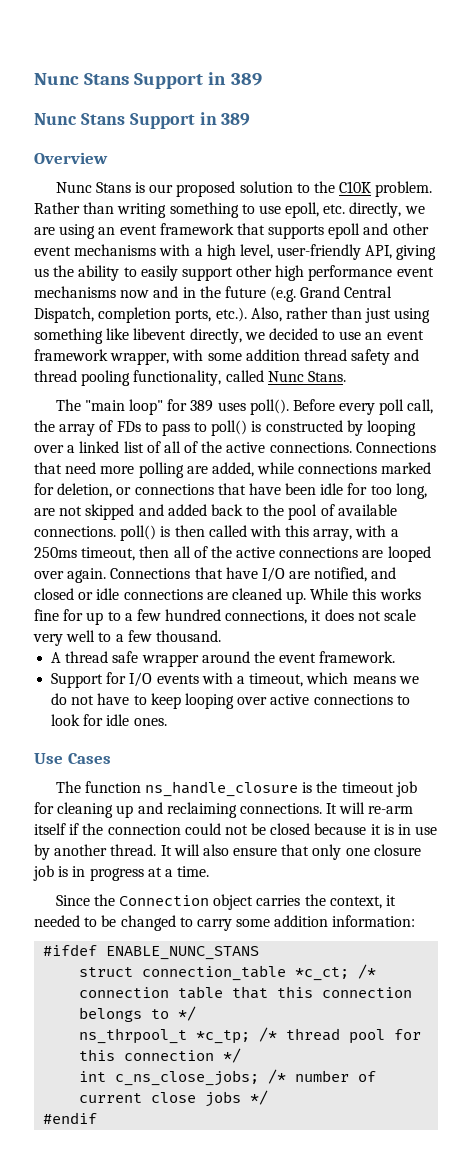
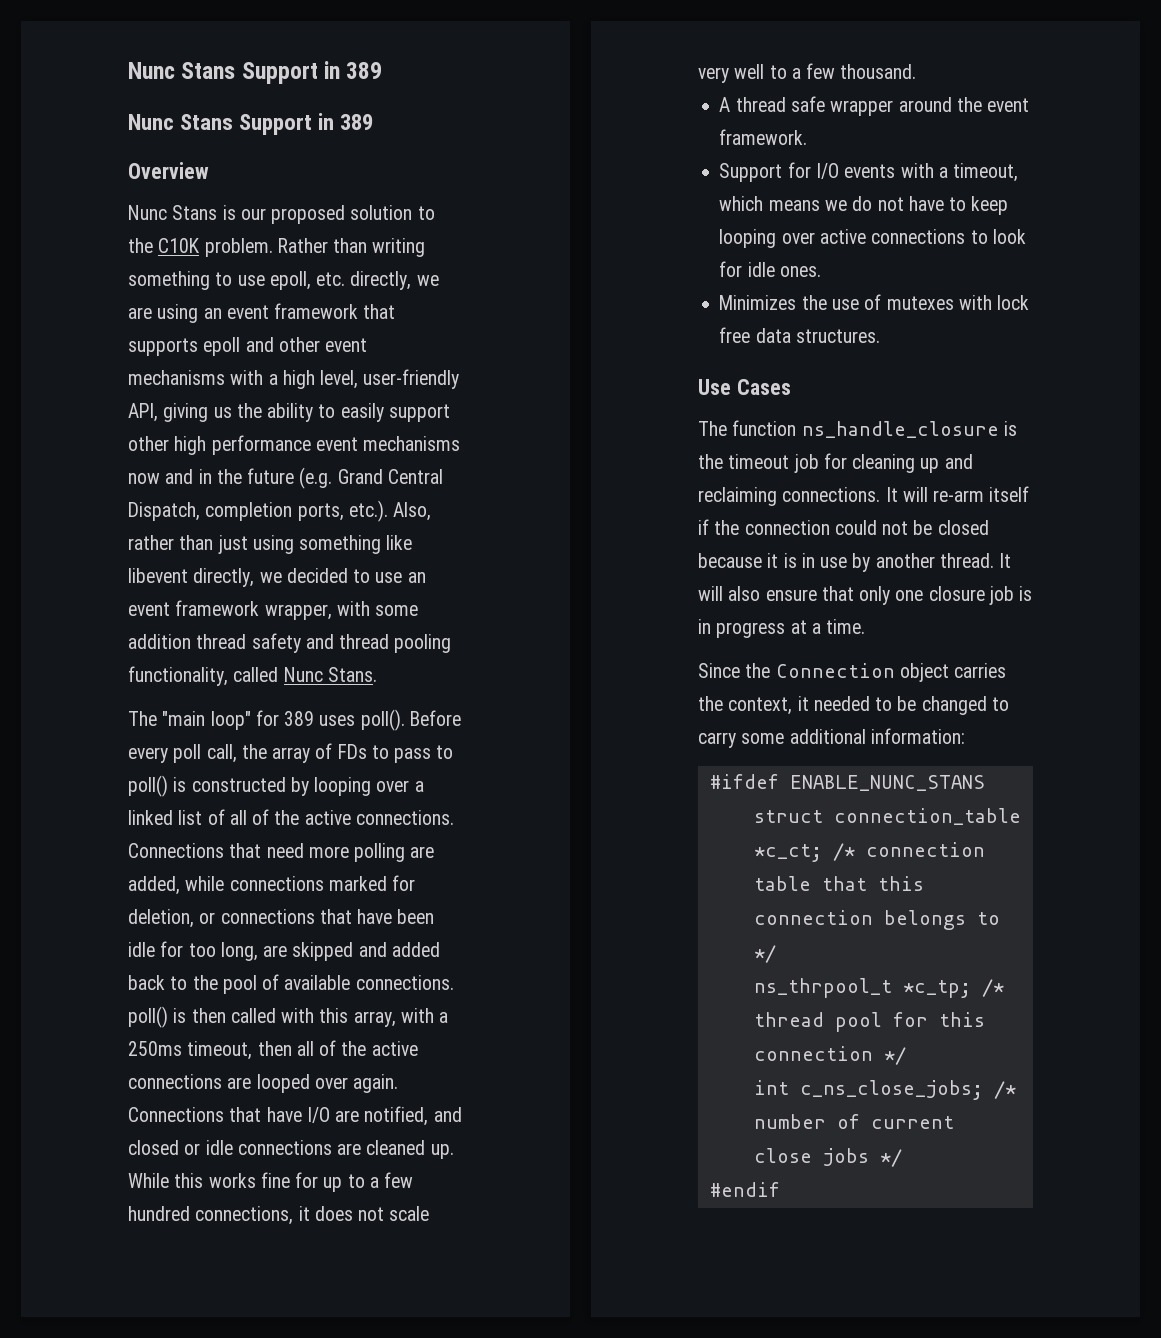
- Connections that need more polling are added, while connections marked for deletion, or connections that have been idle for too long, are not skipped and added back to the pool of available connections. poll() is then called with this array, with a 250ms timeout, then all of the active connections are looped over again.
+ Connections that need more polling are added, while connections marked for deletion, or connections that have been idle for too long, are skipped and added back to the pool of available connections. poll() is then called with this array, with a 250ms timeout, then all of the active connections are looped over again.
+ Minimizes the use of mutexes with lock free data structures.
- Since the Connection object carries the context, it needed to be changed to carry some addition information:
+ Since the Connection object carries the context, it needed to be changed to carry some additional information:

